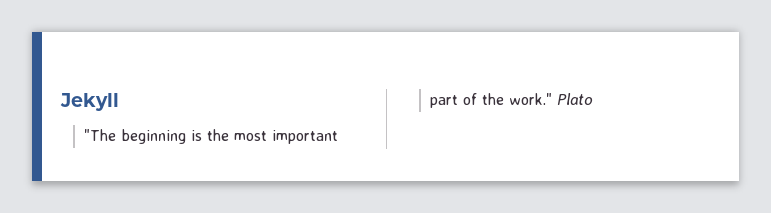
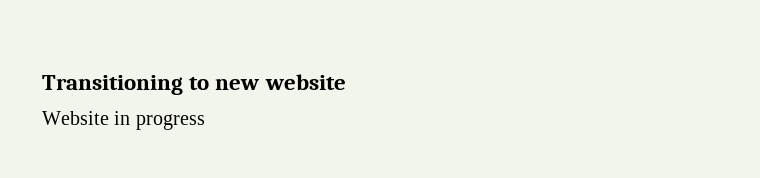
- Jekyll
- "The beginning is the most important part of the work." Plato
+ Transitioning to new website
+ Website in progress

